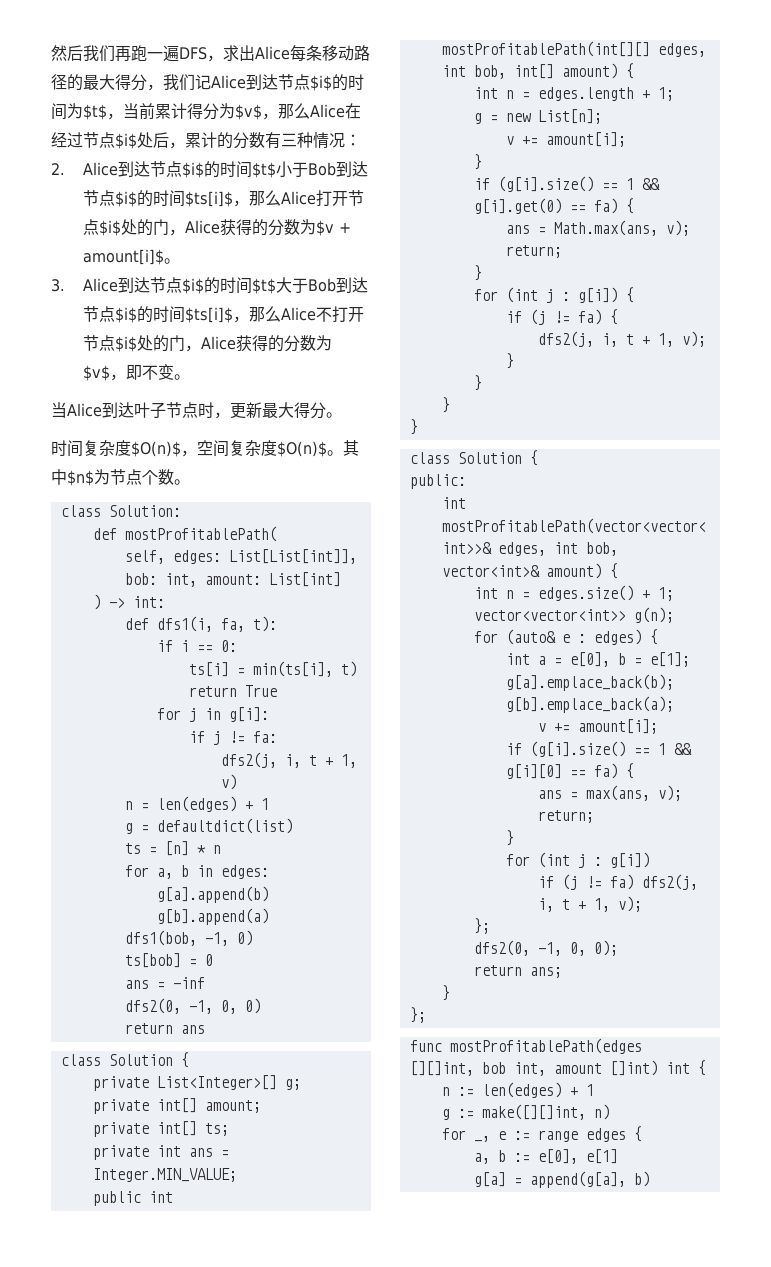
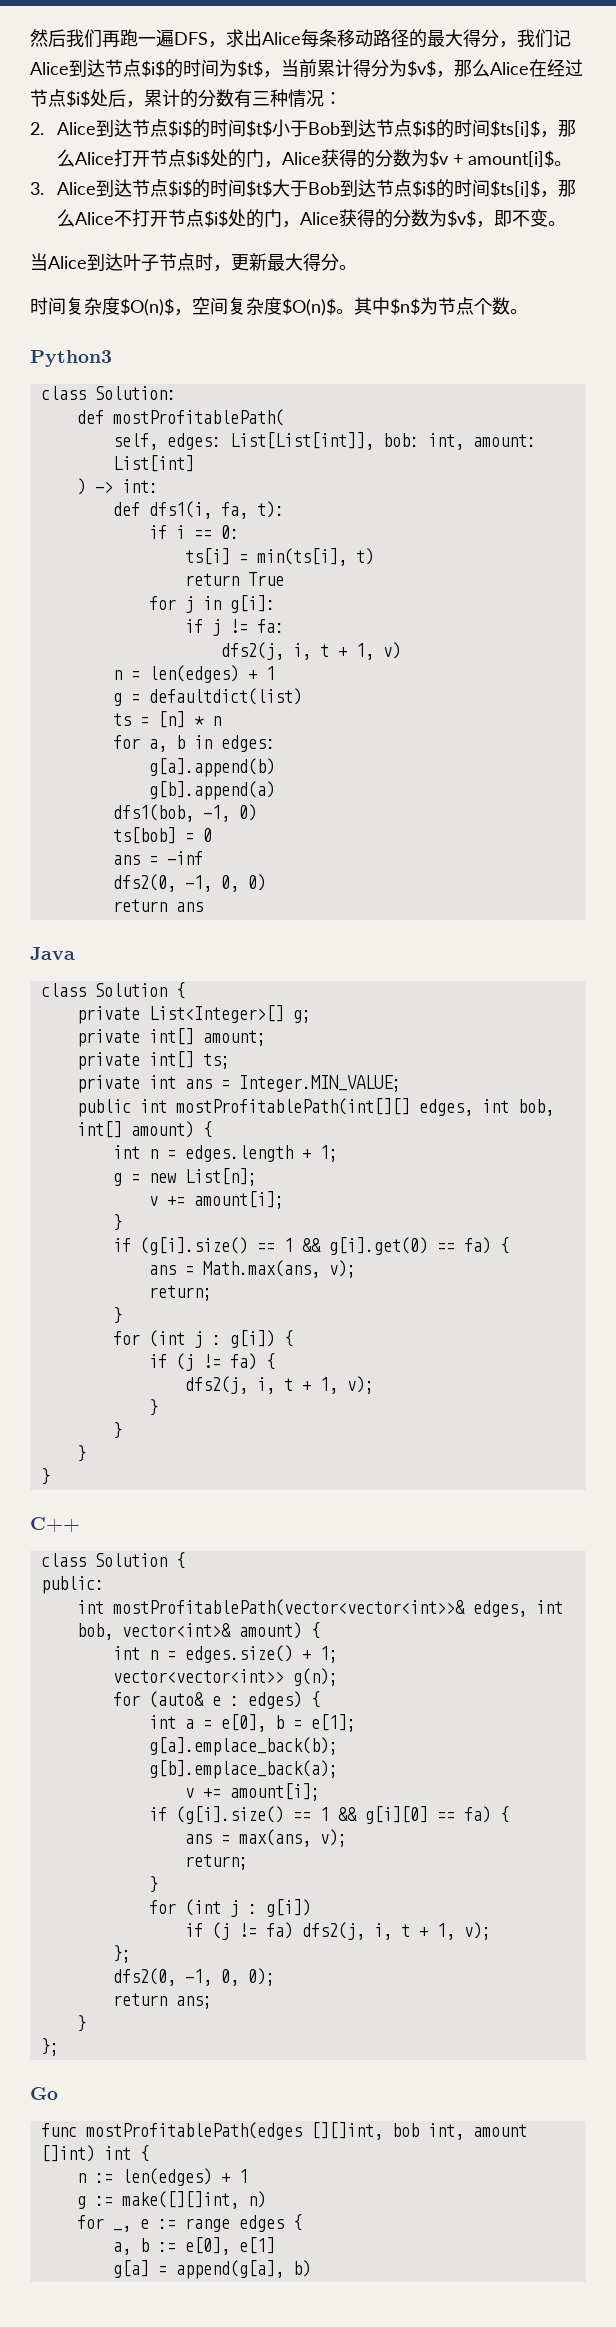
+ Python3
+ Java
+ C++
+ Go

